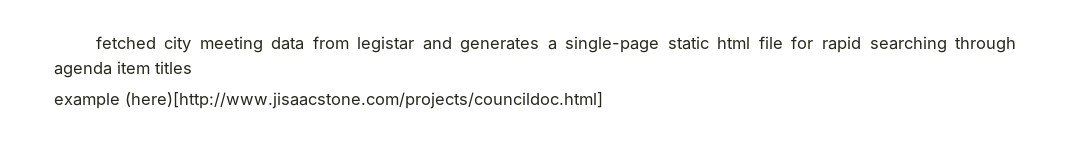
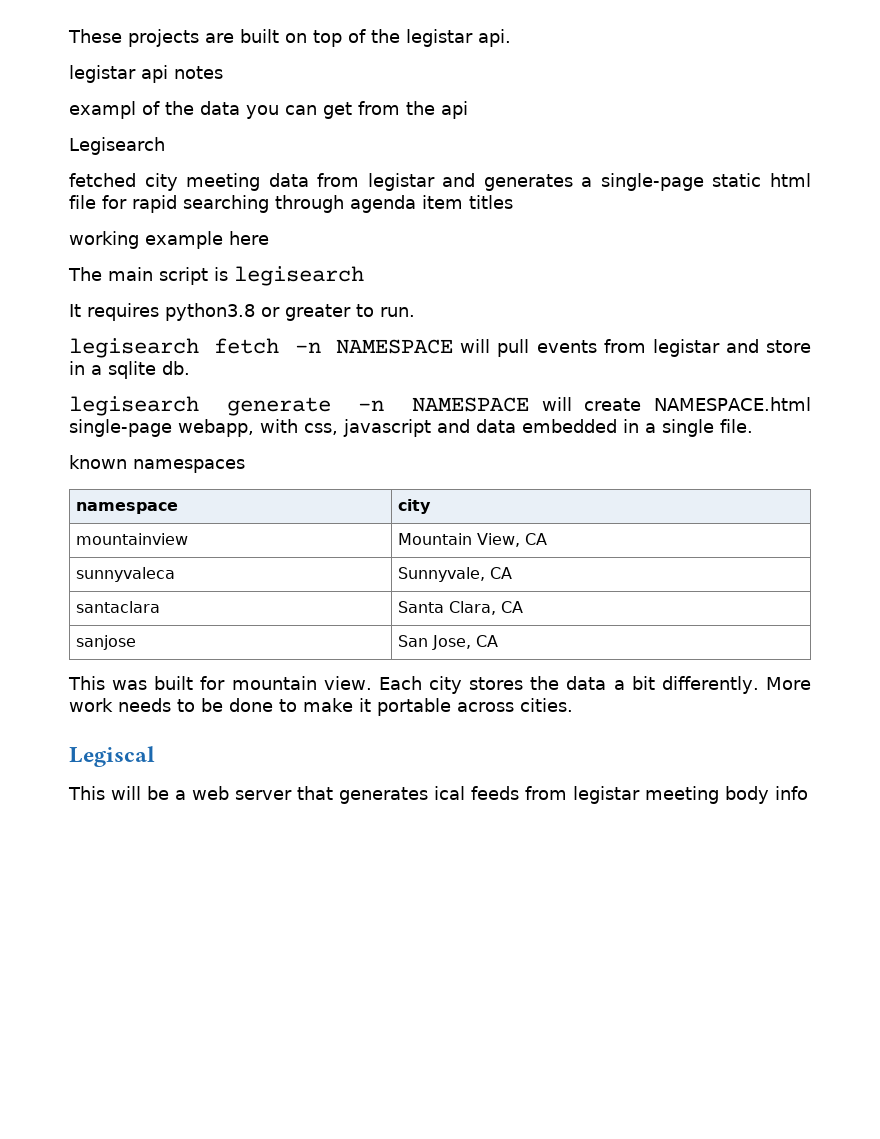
+ These projects are built on top of the legistar api.
+ legistar api notes
+ exampl of the data you can get from the api
+ Legisearch
- example (here)[http://www.jisaacstone.com/projects/councildoc.html]
+ working example here
+ The main script is legisearch
+ It requires python3.8 or greater to run.
+ legisearch fetch -n NAMESPACE will pull events from legistar and store in a sqlite db.
+ legisearch generate -n NAMESPACE will create NAMESPACE.html single-page webapp, with css, javascript and data embedded in a single file.
+ known namespaces
+ namespace | city
+ mountainview | Mountain View, CA
+ sunnyvaleca | Sunnyvale, CA
+ santaclara | Santa Clara, CA
+ sanjose | San Jose, CA
+ This was built for mountain view. Each city stores the data a bit differently. More work needs to be done to make it portable across cities.
+ Legiscal
+ This will be a web server that generates ical feeds from legistar meeting body info

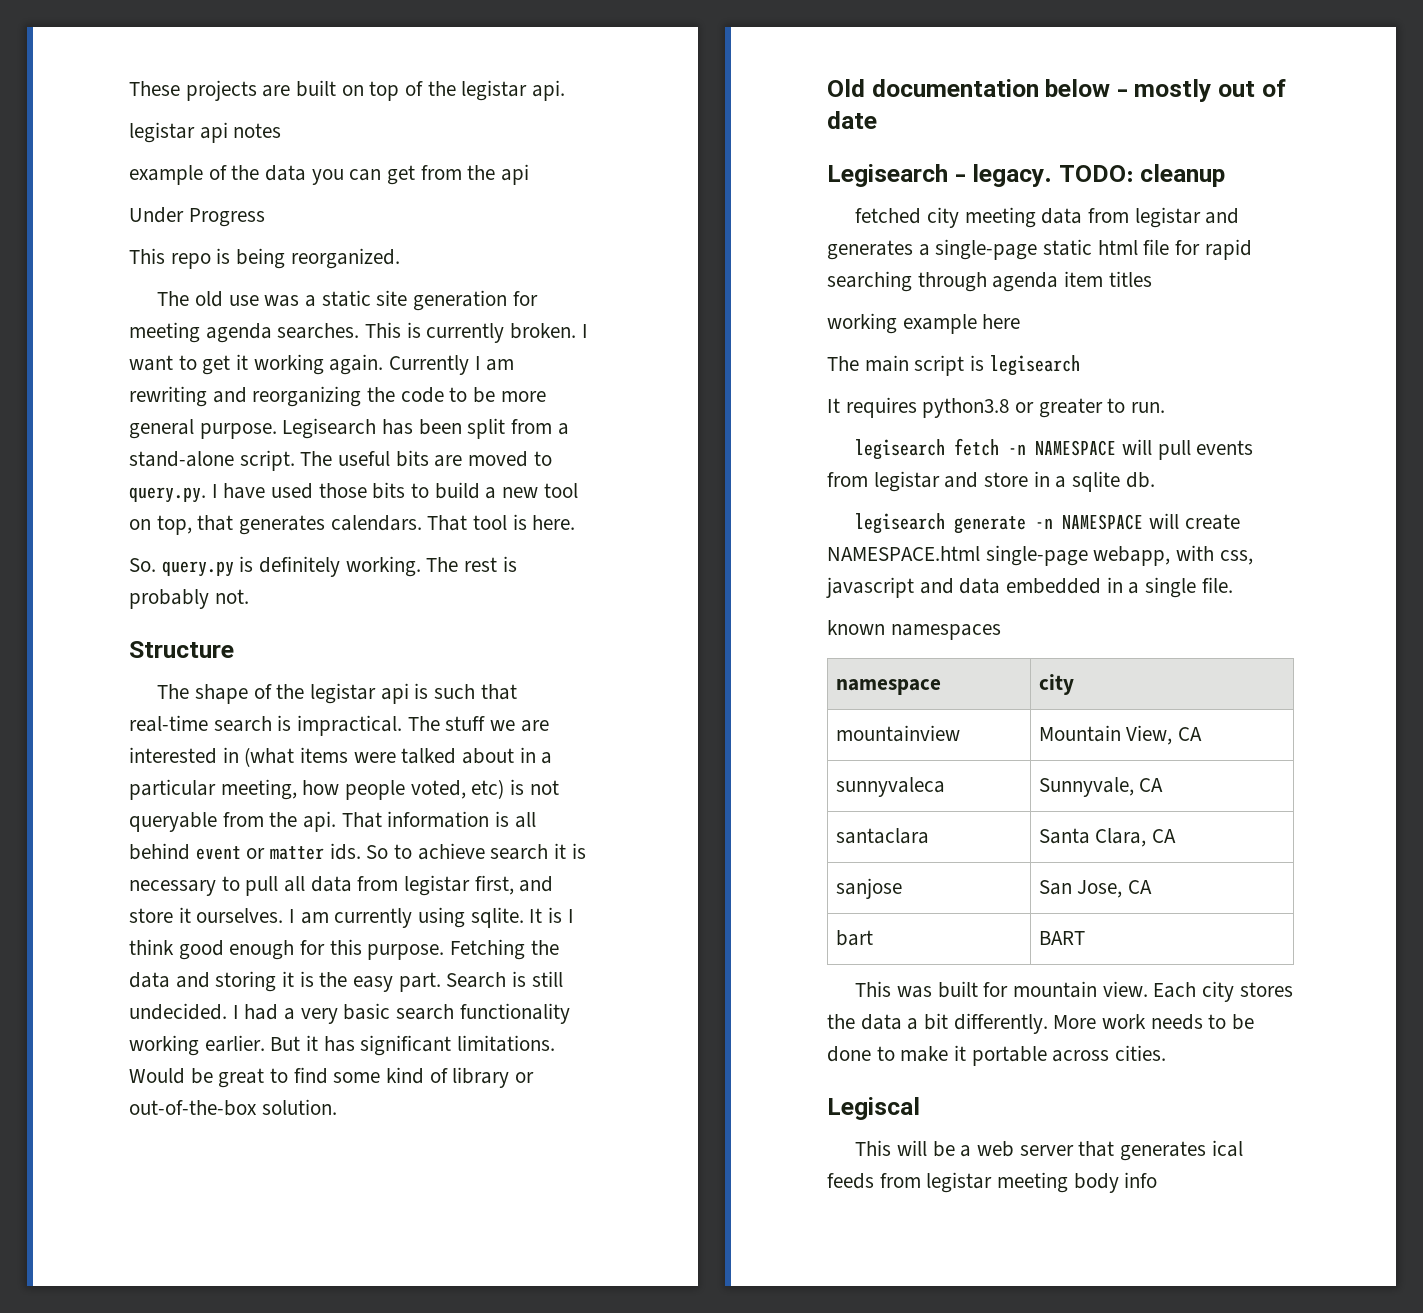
- exampl of the data you can get from the api
+ example of the data you can get from the api
- Legisearch
+ Under Progress
+ This repo is being reorganized.
+ The old use was a static site generation for meeting agenda searches. This is currently broken. I want to get it working again. Currently I am rewriting and reorganizing the code to be more general purpose. Legisearch has been split from a stand-alone script. The useful bits are moved to query.py. I have used those bits to build a new tool on top, that generates calendars. That tool is here.
+ So. query.py is definitely working. The rest is probably not.
+ Structure
+ The shape of the legistar api is such that real-time search is impractical. The stuff we are interested in (what items were talked about in a particular meeting, how people voted, etc) is not queryable from the api. That information is all behind event or matter ids. So to achieve search it is necessary to pull all data from legistar first, and store it ourselves. I am currently using sqlite. It is I think good enough for this purpose. Fetching the data and storing it is the easy part. Search is still undecided. I had a very basic search functionality working earlier. But it has significant limitations. Would be great to find some kind of library or out-of-the-box solution.
+ Old documentation below - mostly out of date
+ Legisearch - legacy. TODO: cleanup
+ bart | BART

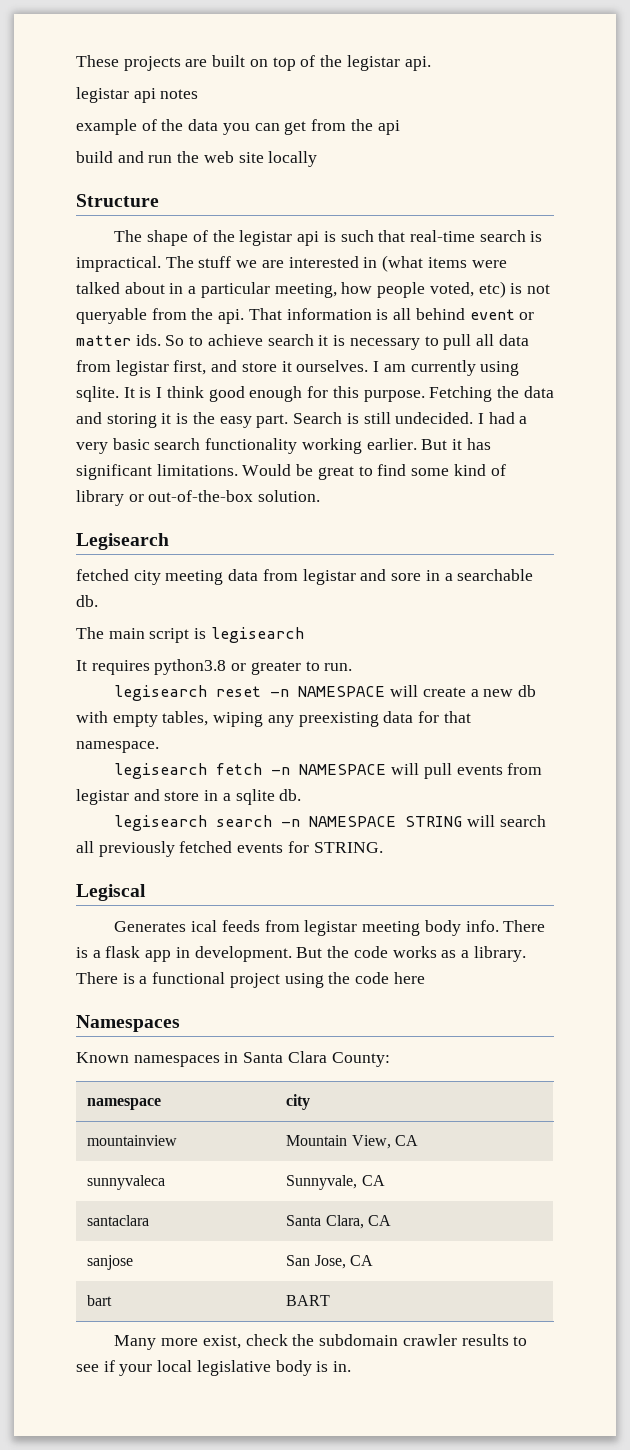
- Under Progress
- This repo is being reorganized.
- The old use was a static site generation for meeting agenda searches. This is currently broken. I want to get it working again. Currently I am rewriting and reorganizing the code to be more general purpose. Legisearch has been split from a stand-alone script. The useful bits are moved to query.py. I have used those bits to build a new tool on top, that generates calendars. That tool is here.
- So. query.py is definitely working. The rest is probably not.
+ build and run the web site locally
- Old documentation below - mostly out of date
- Legisearch - legacy. TODO: cleanup
+ Legisearch
- fetched city meeting data from legistar and generates a single-page static html file for rapid searching through agenda item titles
- working example here
+ fetched city meeting data from legistar and sore in a searchable db.
+ legisearch reset -n NAMESPACE will create a new db with empty tables, wiping any preexisting data for that namespace.
- legisearch generate -n NAMESPACE will create NAMESPACE.html single-page webapp, with css, javascript and data embedded in a single file.
- known namespaces
+ legisearch search -n NAMESPACE STRING will search all previously fetched events for STRING.
+ Legiscal
+ Generates ical feeds from legistar meeting body info. There is a flask app in development. But the code works as a library. There is a functional project using the code here
+ Namespaces
+ Known namespaces in Santa Clara County:
- This was built for mountain view. Each city stores the data a bit differently. More work needs to be done to make it portable across cities.
- Legiscal
- This will be a web server that generates ical feeds from legistar meeting body info
+ Many more exist, check the subdomain crawler results to see if your local legislative body is in.

